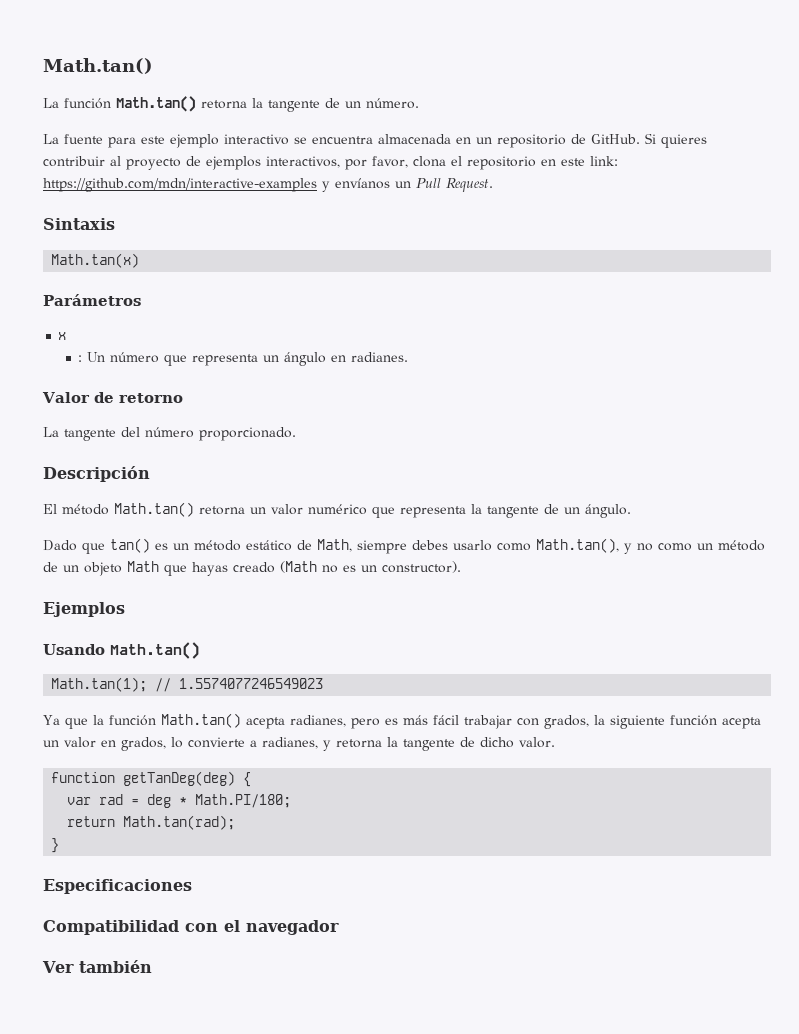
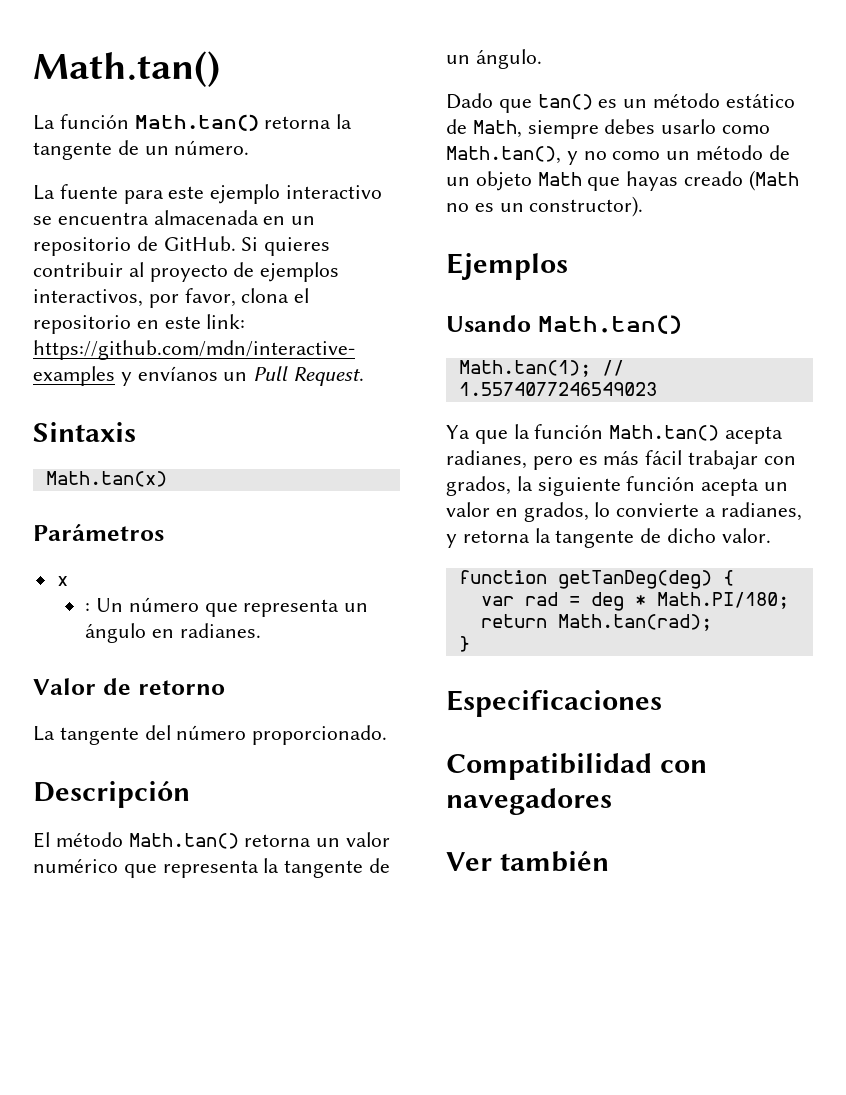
- Compatibilidad con el navegador
+ Compatibilidad con navegadores

